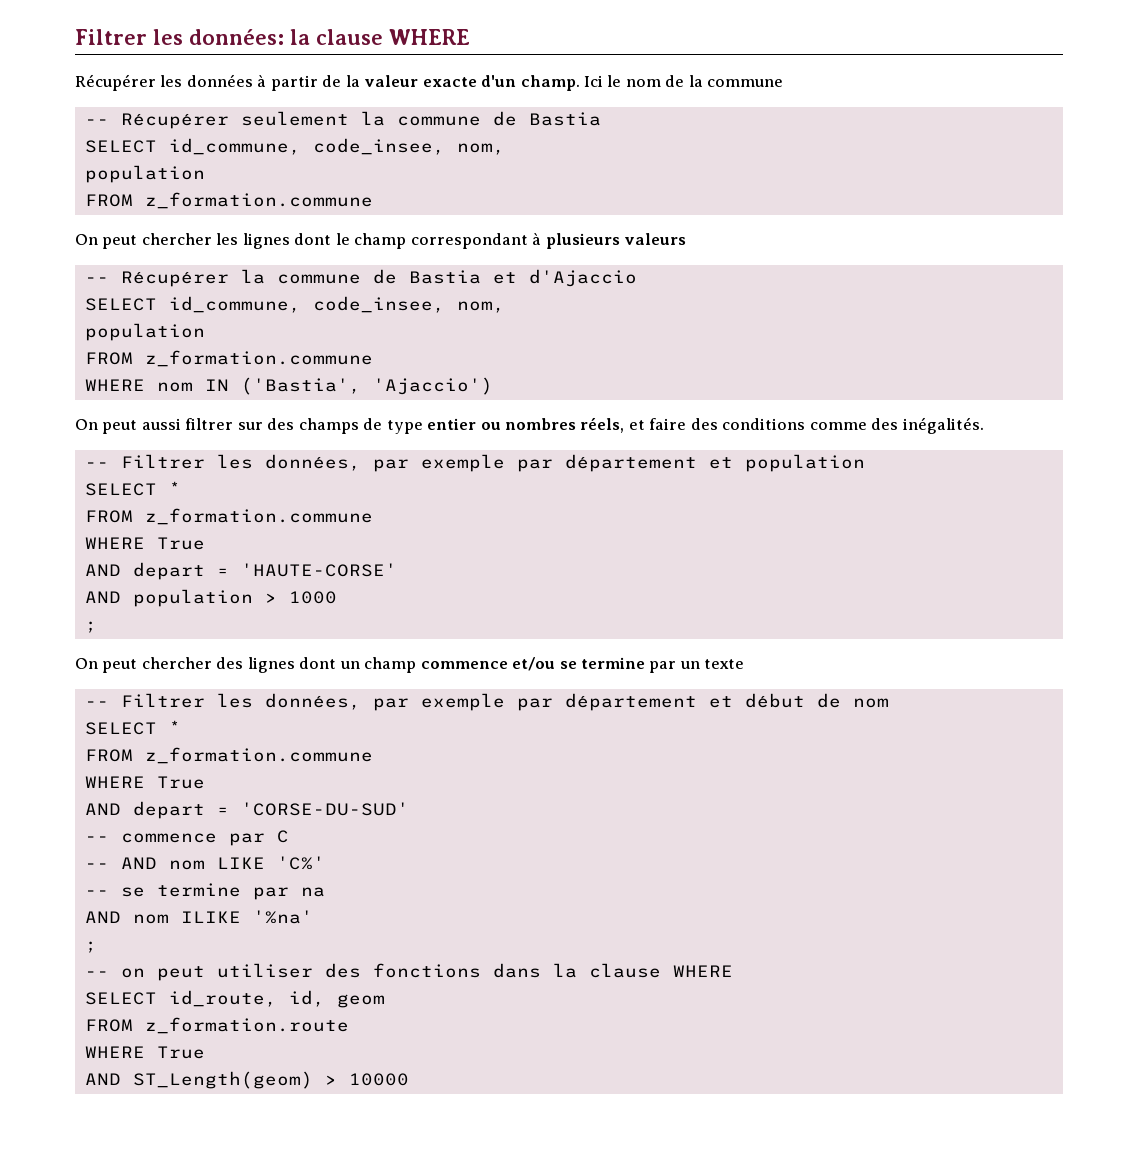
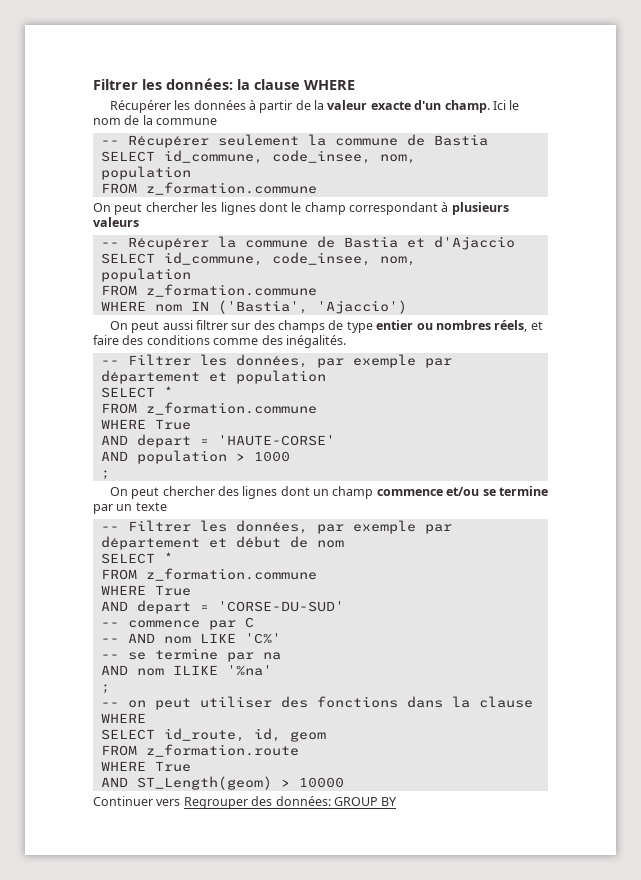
+ Continuer vers Regrouper des données: GROUP BY

